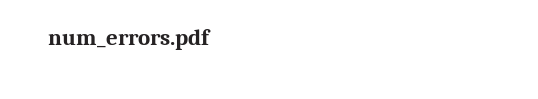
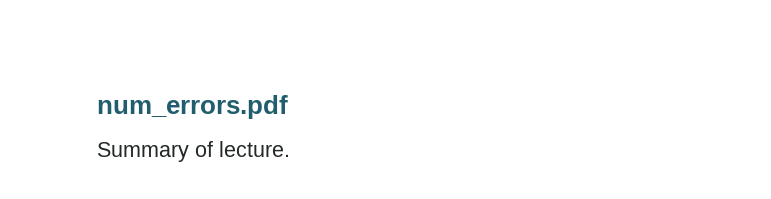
+ Summary of lecture.

